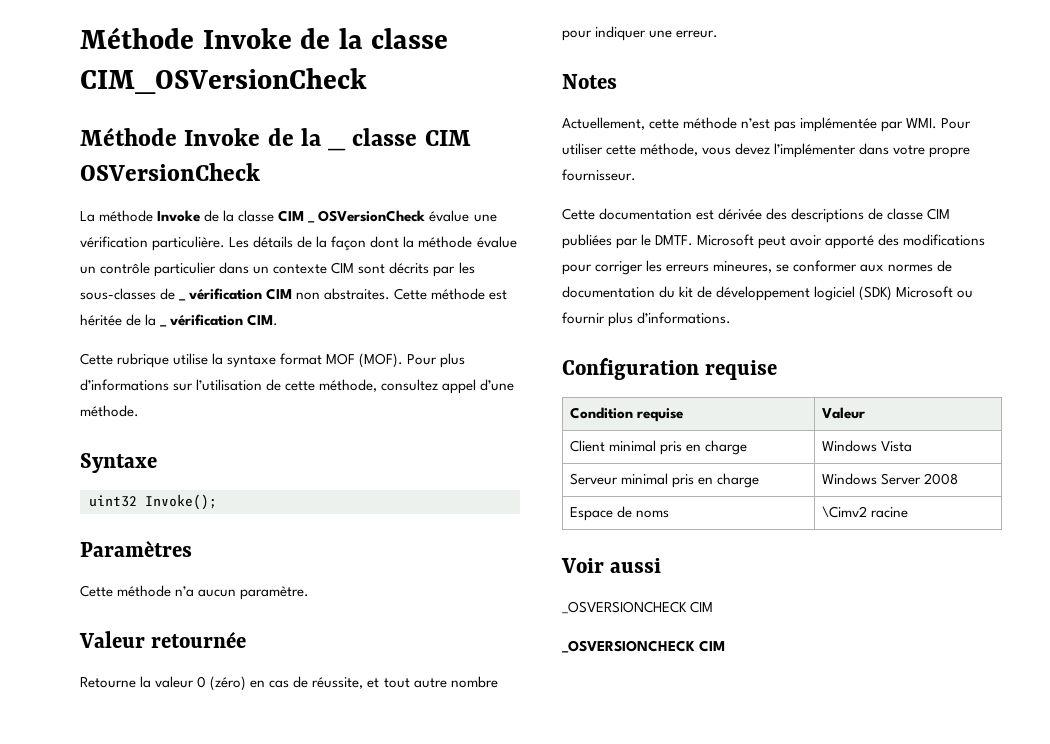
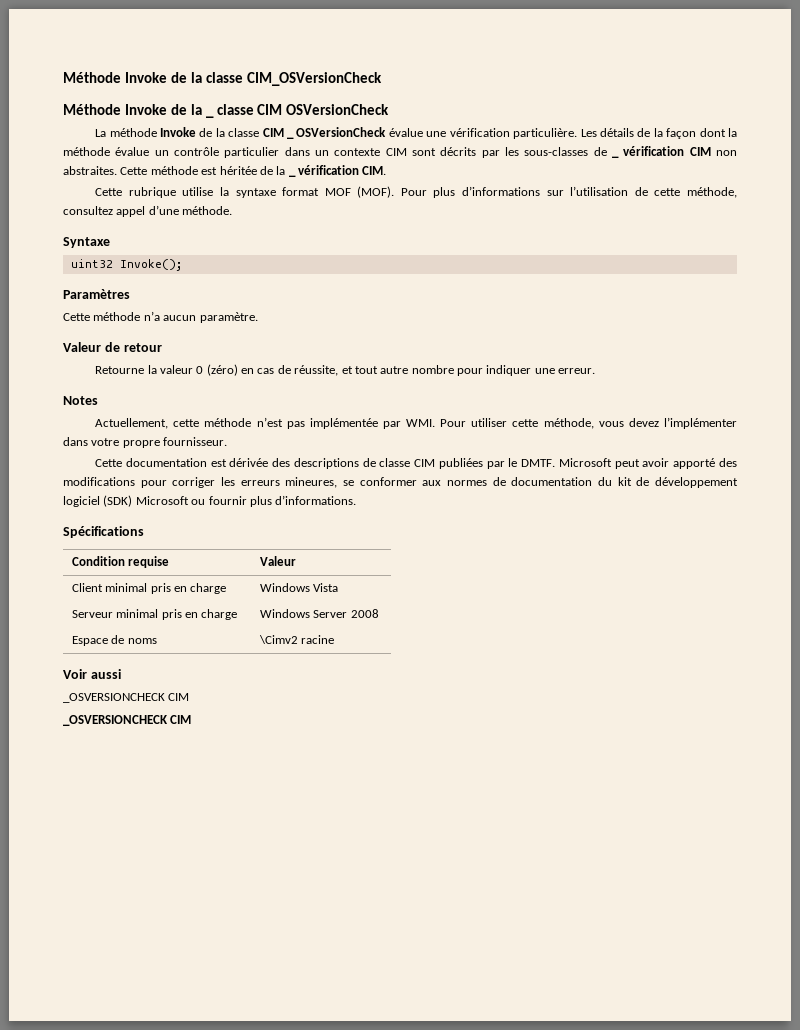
- Valeur retournée
+ Valeur de retour
- Configuration requise
+ Spécifications

